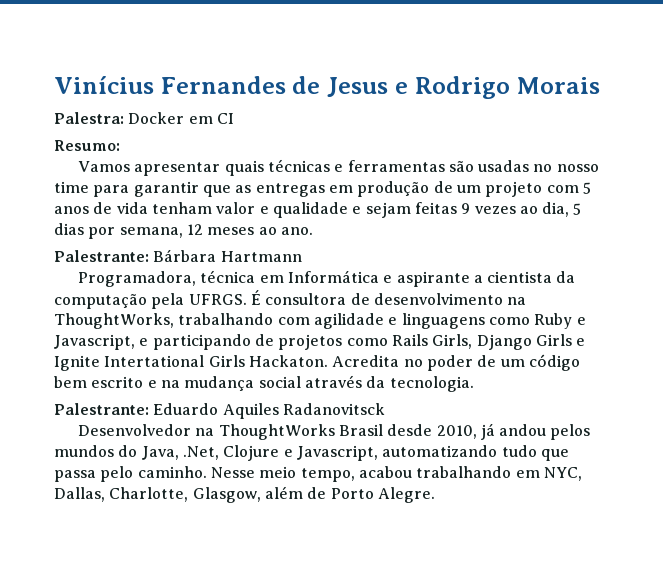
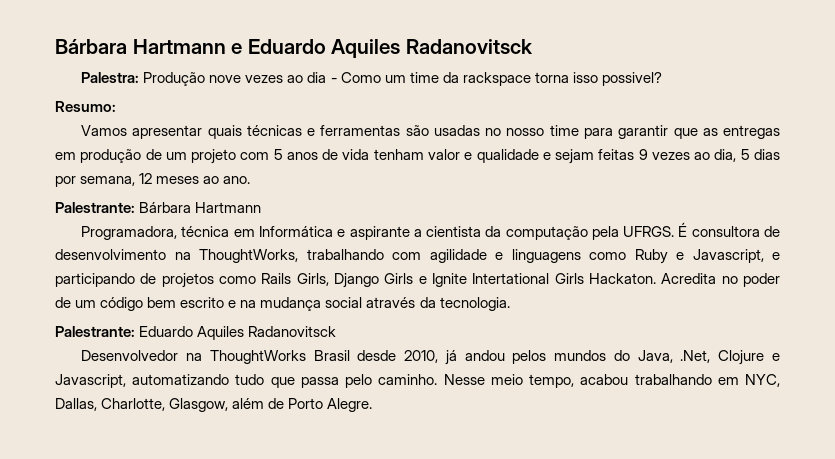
- Vinícius Fernandes de Jesus e Rodrigo Morais
- Palestra: Docker em CI
+ Bárbara Hartmann e Eduardo Aquiles Radanovitsck
+ Palestra: Produção nove vezes ao dia - Como um time da rackspace torna isso possivel?

